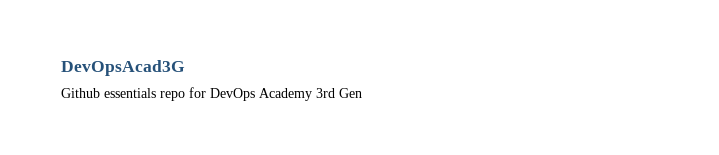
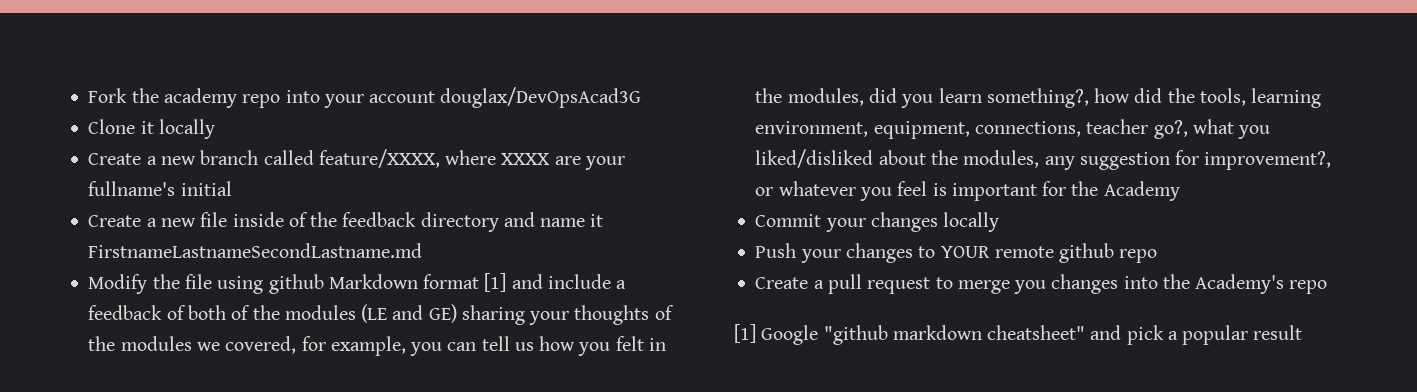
- DevOpsAcad3G
- Github essentials repo for DevOps Academy 3rd Gen
+ Fork the academy repo into your account douglax/DevOpsAcad3G
+ Clone it locally
+ Create a new branch called feature/XXXX, where XXXX are your fullname's initial
+ Create a new file inside of the feedback directory and name it FirstnameLastnameSecondLastname.md
+ Modify the file using github Markdown format [1] and include a feedback of both of the modules (LE and GE) sharing your thoughts of the modules we covered, for example, you can tell us how you felt in the modules, did you learn something?, how did the tools, learning environment, equipment, connections, teacher go?, what you liked/disliked about the modules, any suggestion for improvement?, or whatever you feel is important for the Academy
+ Commit your changes locally
+ Push your changes to YOUR remote github repo
+ Create a pull request to merge you changes into the Academy's repo
+ [1] Google "github markdown cheatsheet" and pick a popular result

